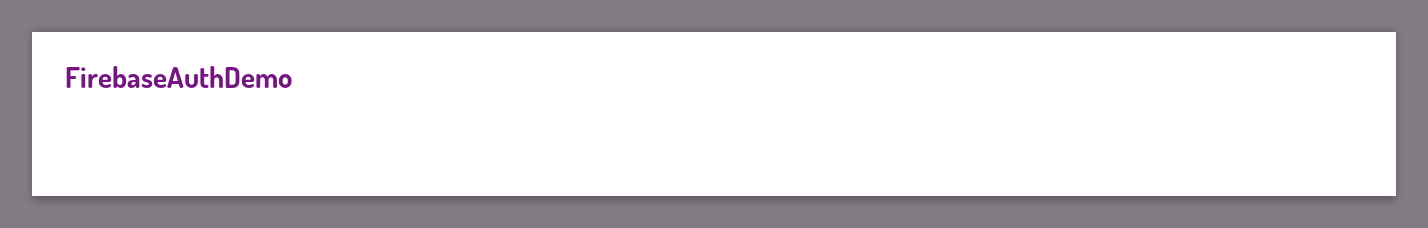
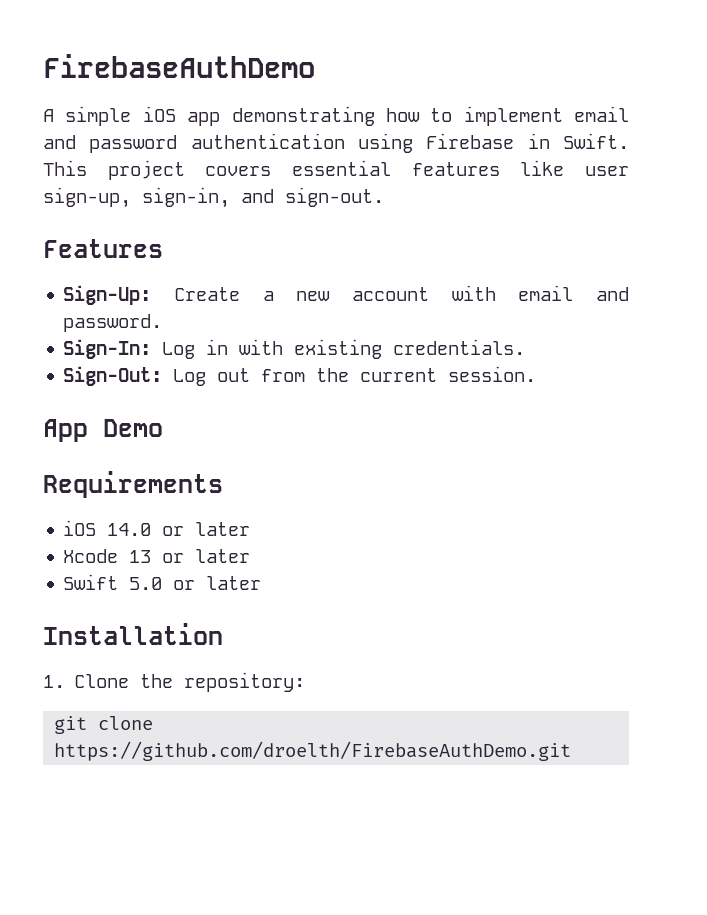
+ A simple iOS app demonstrating how to implement email and password authentication using Firebase in Swift. This project covers essential features like user sign-up, sign-in, and sign-out.
+ Features
+ Sign-Up: Create a new account with email and password.
+ Sign-In: Log in with existing credentials.
+ Sign-Out: Log out from the current session.
+ App Demo
+ Requirements
+ iOS 14.0 or later
+ Xcode 13 or later
+ Swift 5.0 or later
+ Installation
+ 1. Clone the repository:
+ git clone https://github.com/droelth/FirebaseAuthDemo.git

